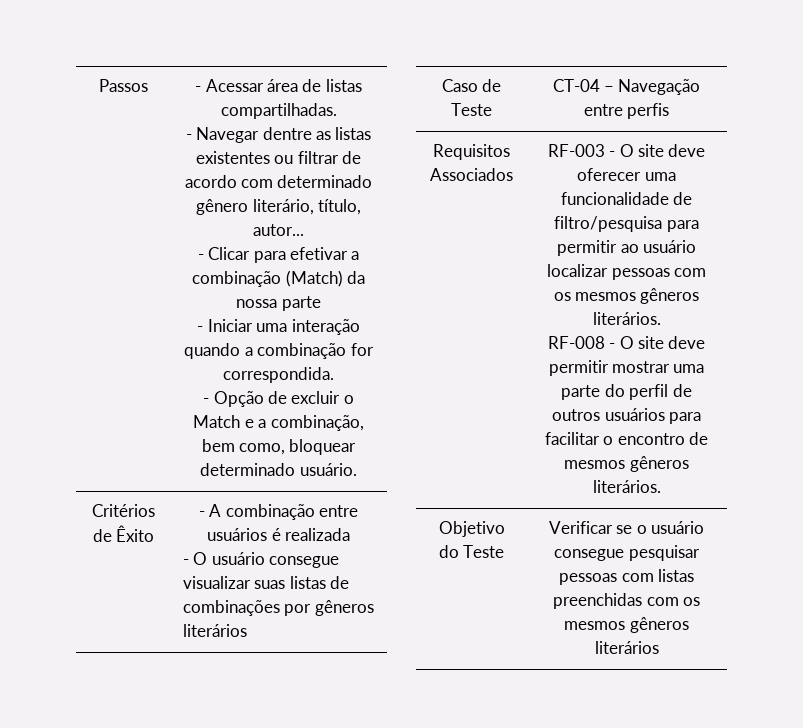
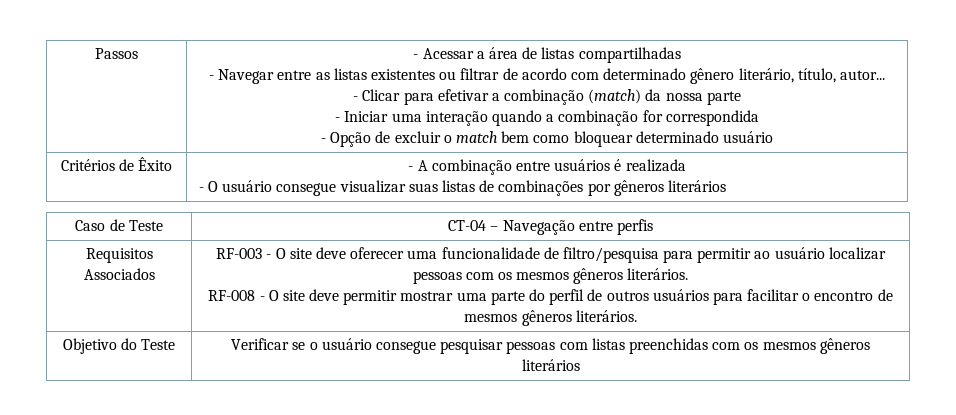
- - Acessar área de listas compartilhadas.
+ - Acessar a área de listas compartilhadas
- - Navegar dentre as listas existentes ou filtrar de acordo com determinado gênero literário, título, autor...
+ - Navegar entre as listas existentes ou filtrar de acordo com determinado gênero literário, título, autor...
- - Clicar para efetivar a combinação (Match) da nossa parte
+ - Clicar para efetivar a combinação (match) da nossa parte
- - Iniciar uma interação quando a combinação for correspondida.
+ - Iniciar uma interação quando a combinação for correspondida
- - Opção de excluir o Match e a combinação, bem como, bloquear determinado usuário.
+ - Opção de excluir o match bem como bloquear determinado usuário

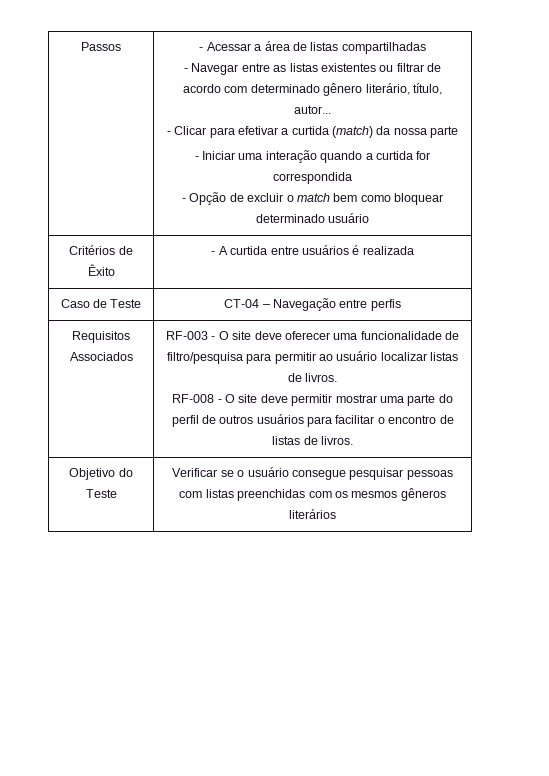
- - Clicar para efetivar a combinação (match) da nossa parte
+ - Clicar para efetivar a curtida (match) da nossa parte
- - Iniciar uma interação quando a combinação for correspondida
+ - Iniciar uma interação quando a curtida for correspondida
- Critérios de Êxito | - A combinação entre usuários é realizada
- - O usuário consegue visualizar suas listas de combinações por gêneros literários
+ Critérios de Êxito | - A curtida entre usuários é realizada
- RF-003 - O site deve oferecer uma funcionalidade de filtro/pesquisa para permitir ao usuário localizar pessoas com os mesmos gêneros literários.
+ RF-003 - O site deve oferecer uma funcionalidade de filtro/pesquisa para permitir ao usuário localizar listas de livros.
- RF-008 - O site deve permitir mostrar uma parte do perfil de outros usuários para facilitar o encontro de mesmos gêneros literários.
+ RF-008 - O site deve permitir mostrar uma parte do perfil de outros usuários para facilitar o encontro de listas de livros.

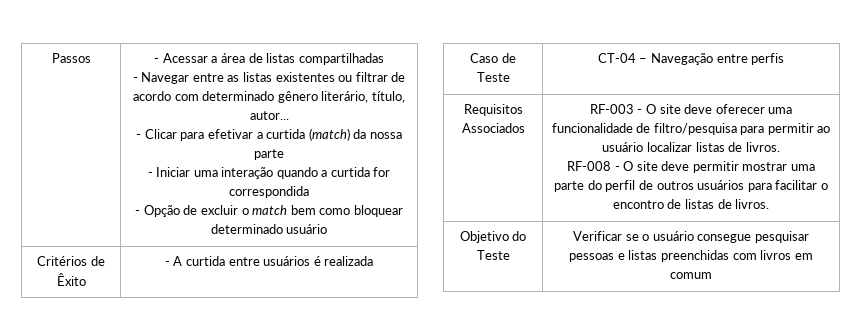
- Objetivo do Teste | Verificar se o usuário consegue pesquisar pessoas com listas preenchidas com os mesmos gêneros literários
+ Objetivo do Teste | Verificar se o usuário consegue pesquisar pessoas e listas preenchidas com livros em comum

